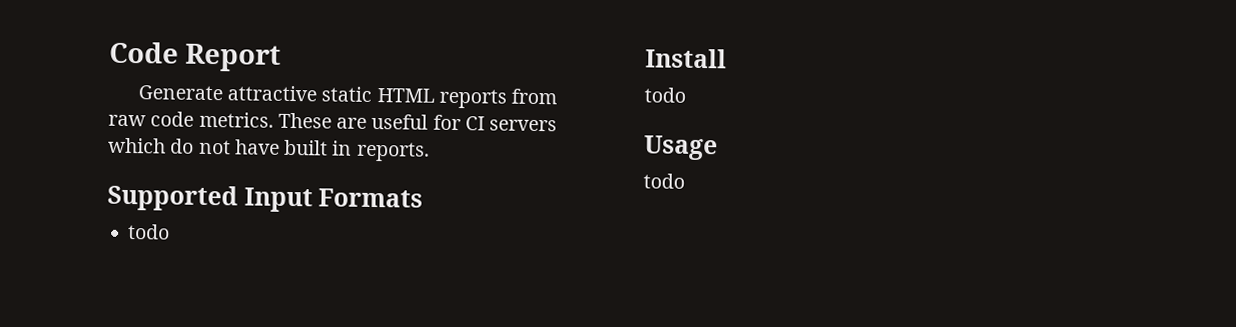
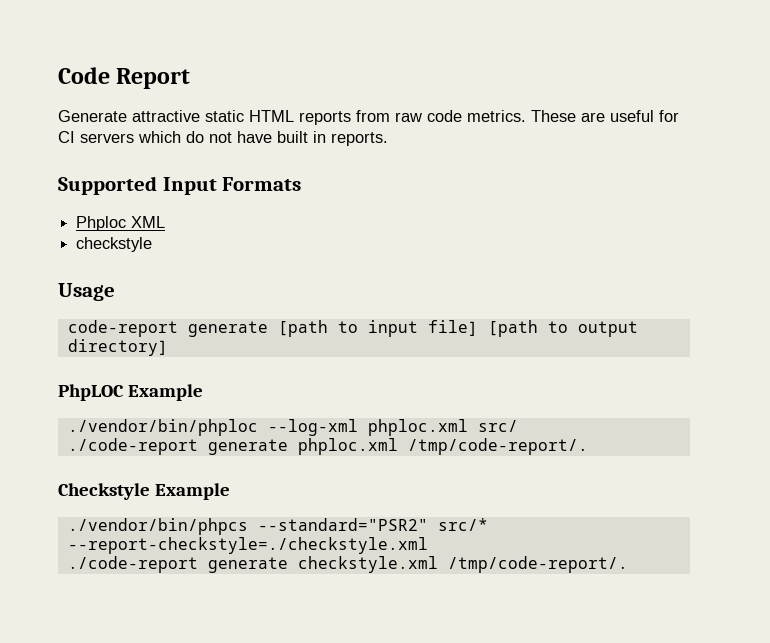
  Supported Input Formats
- todo
- Install
- todo
+ Phploc XML
+ checkstyle
  Usage
- todo
+ code-report generate [path to input file] [path to output directory]
+ PhpLOC Example
+ ./vendor/bin/phploc --log-xml phploc.xml src/
+ ./code-report generate phploc.xml /tmp/code-report/.
+ Checkstyle Example
+ ./vendor/bin/phpcs --standard="PSR2" src/* --report-checkstyle=./checkstyle.xml
+ ./code-report generate checkstyle.xml /tmp/code-report/.

